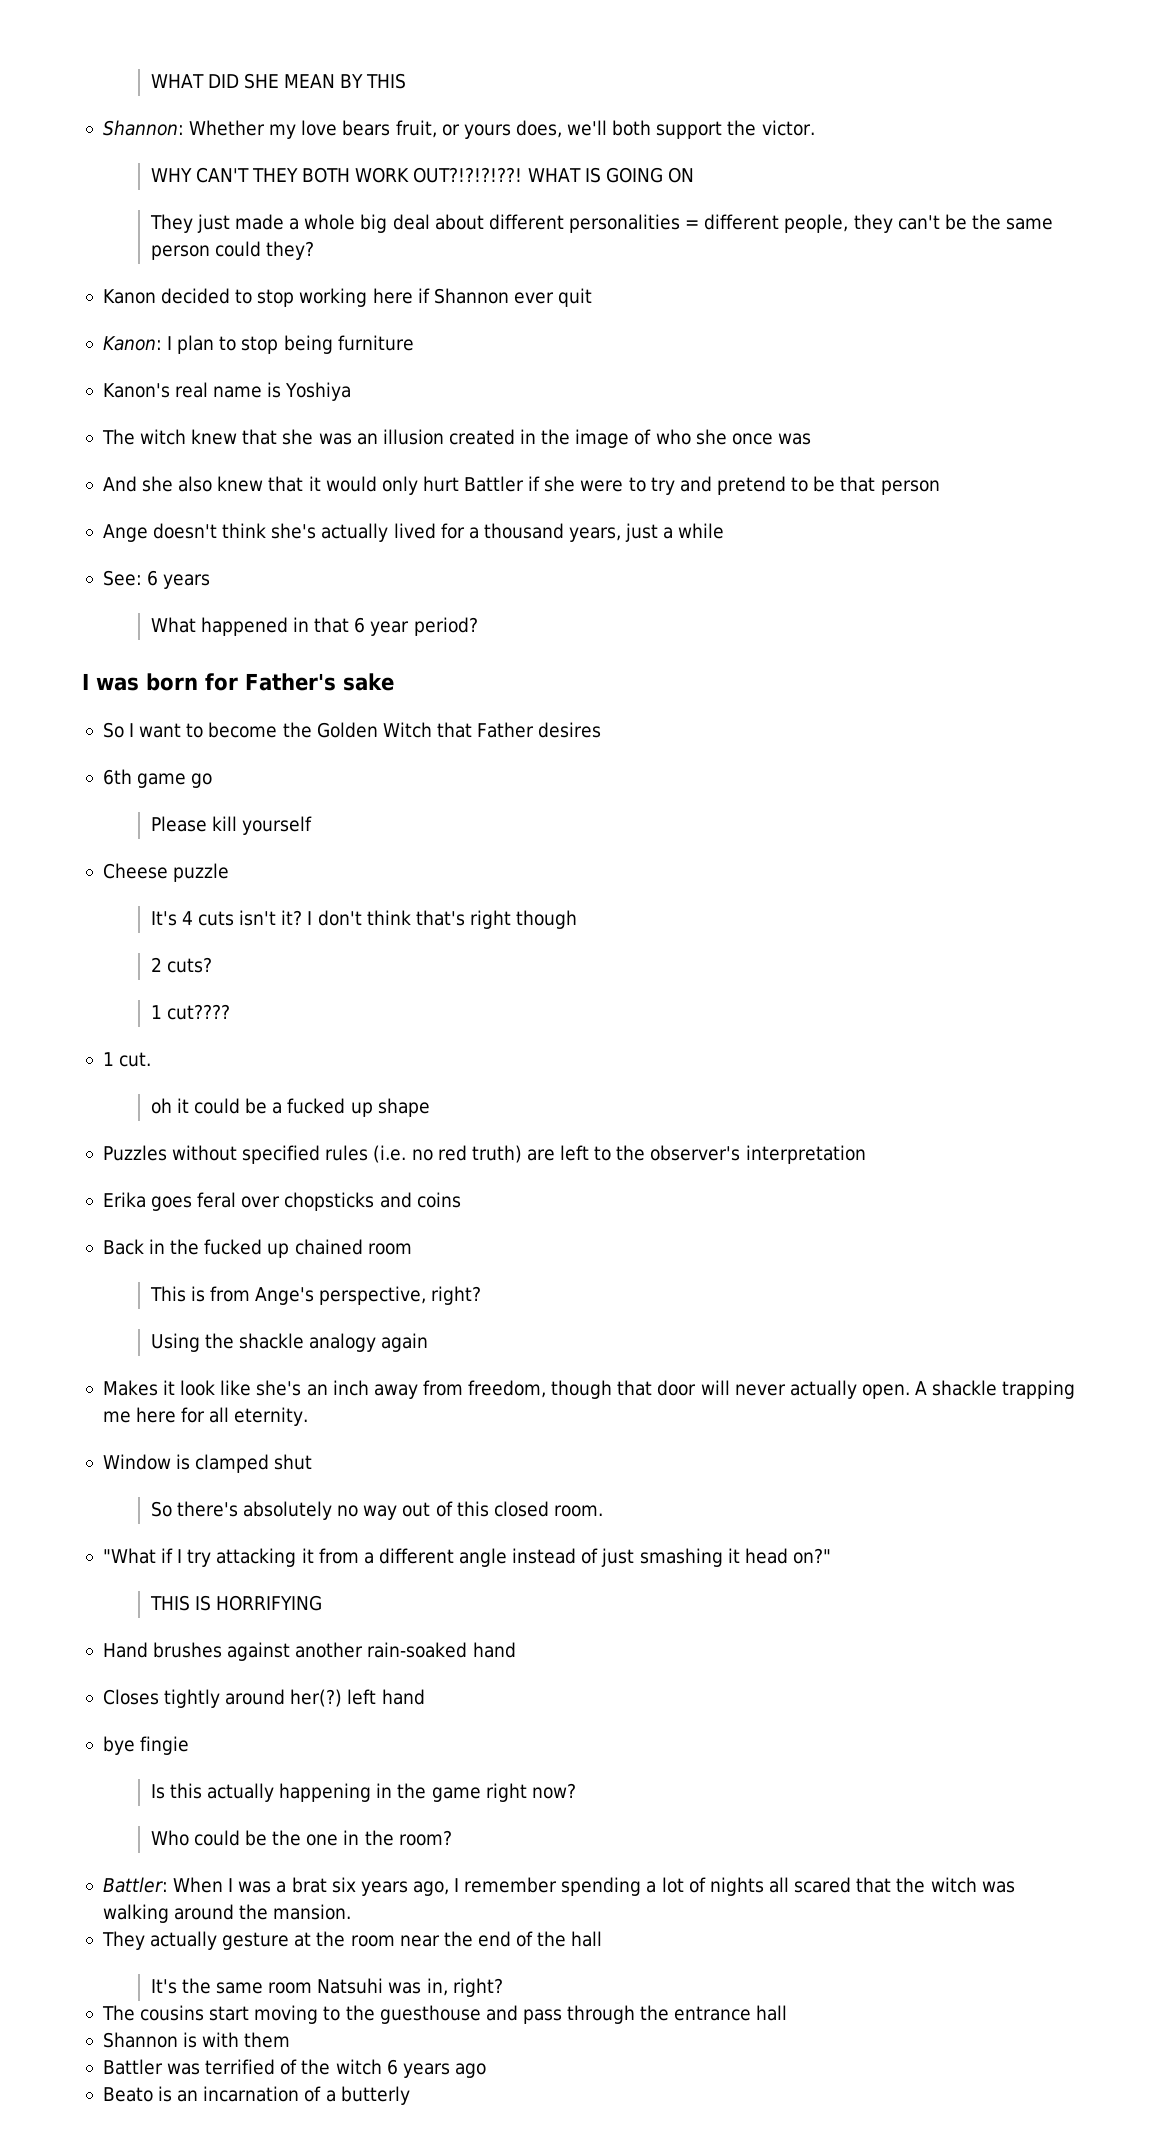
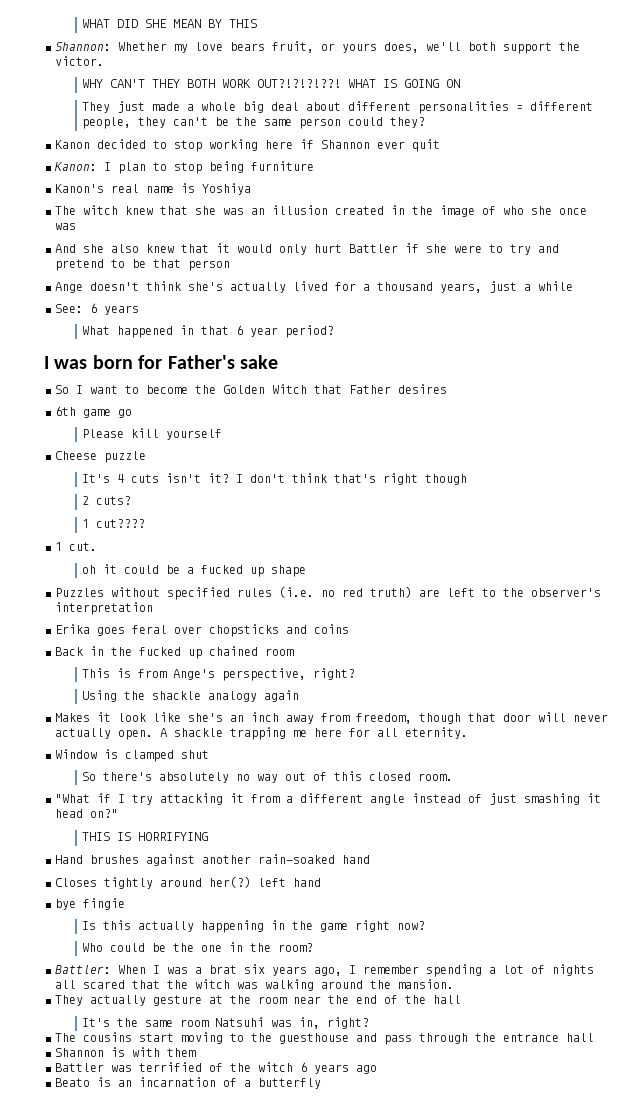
- Beato is an incarnation of a butterly
+ Beato is an incarnation of a butterfly

